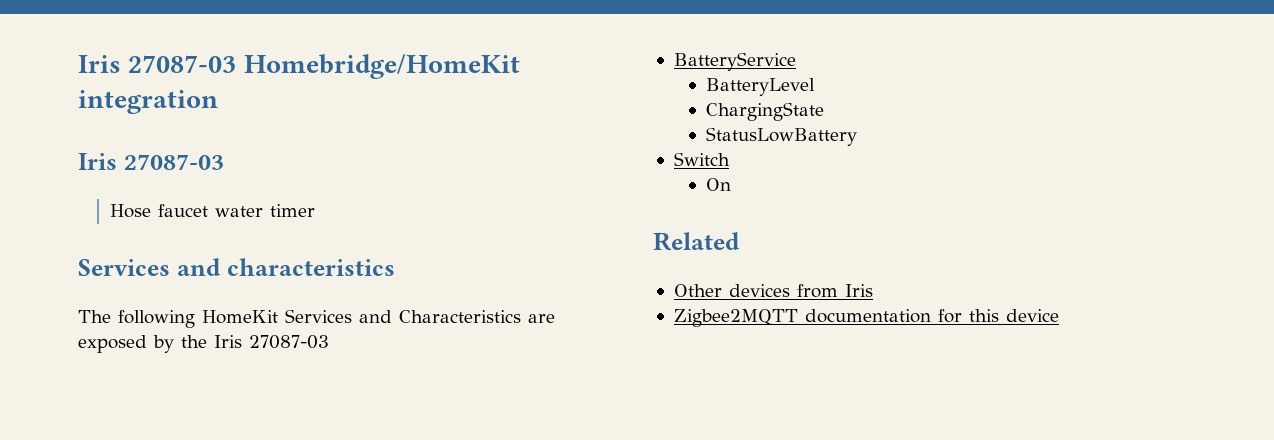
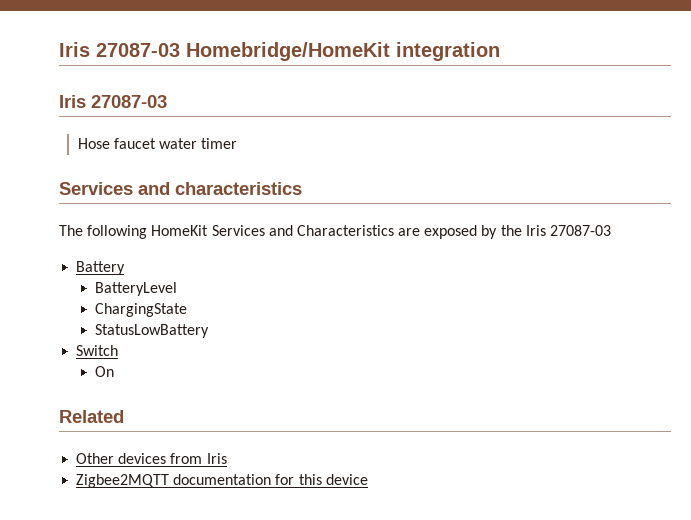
- BatteryService
+ Battery

